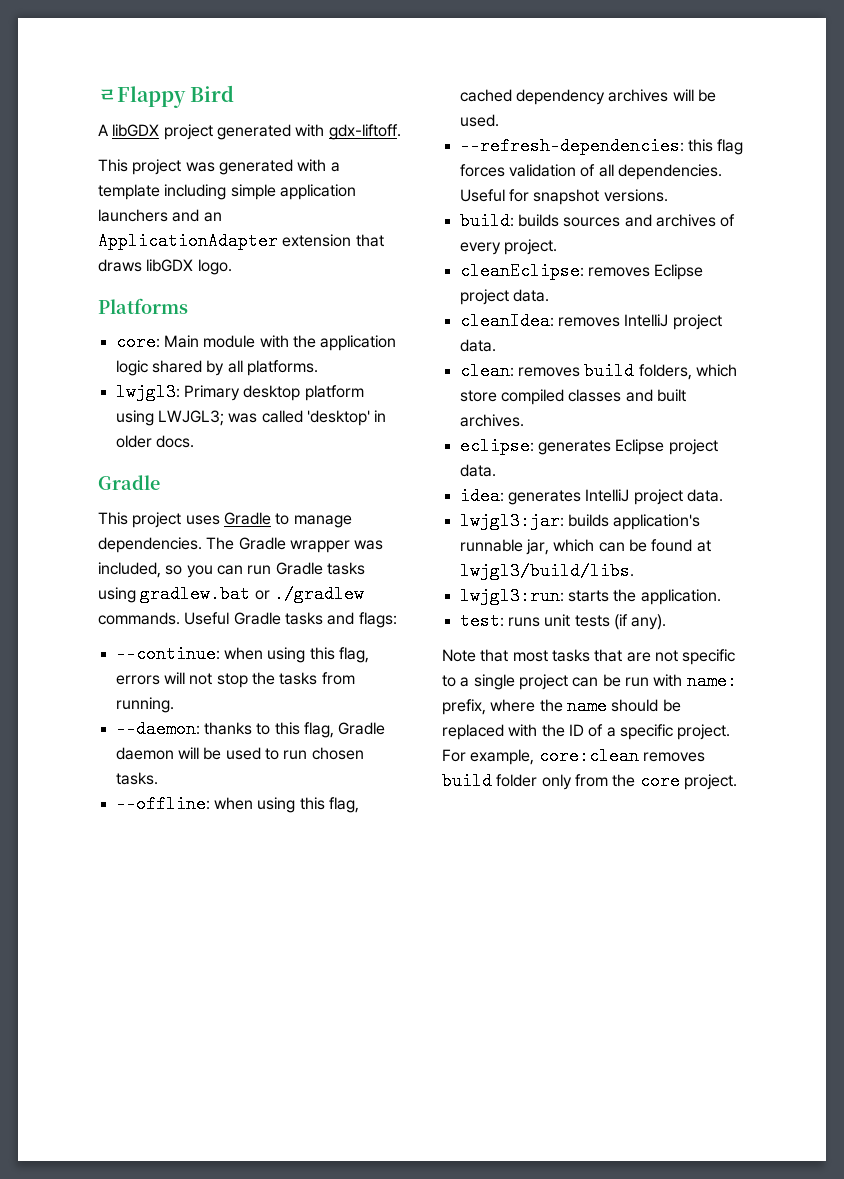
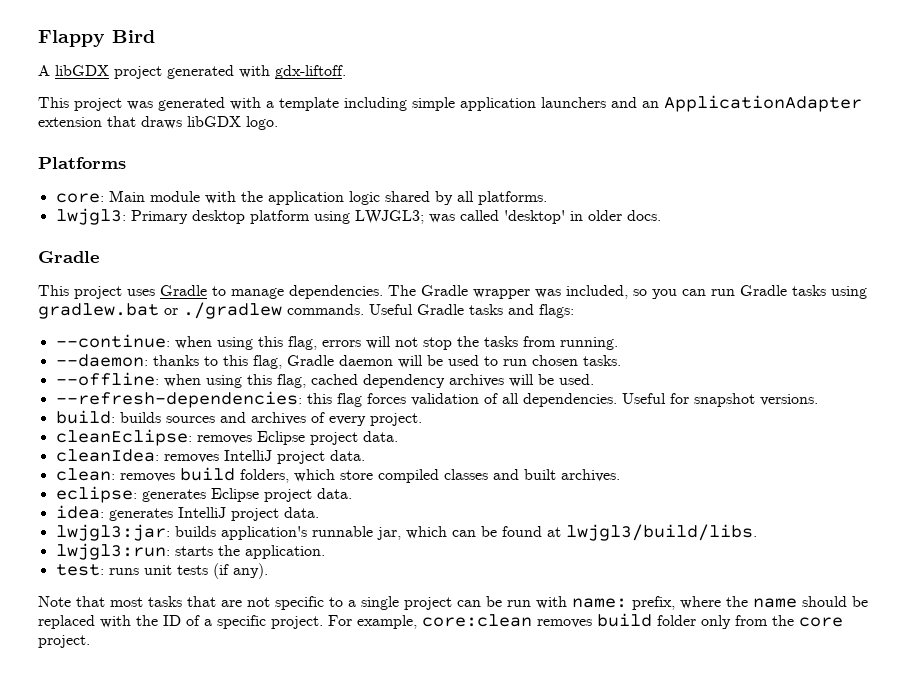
- ㄹFlappy Bird
+ Flappy Bird

